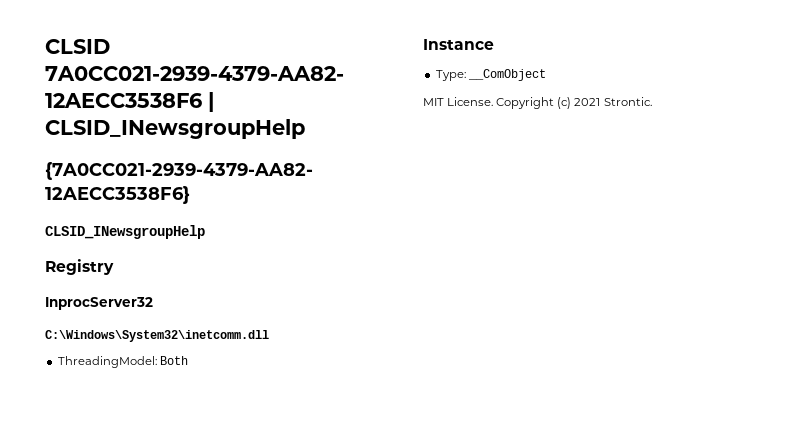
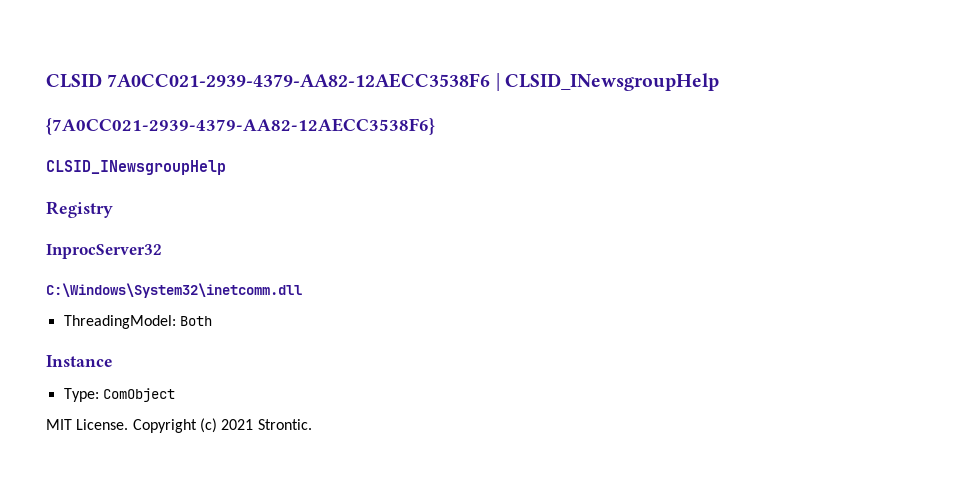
- Type: __ComObject
+ Type: ComObject

